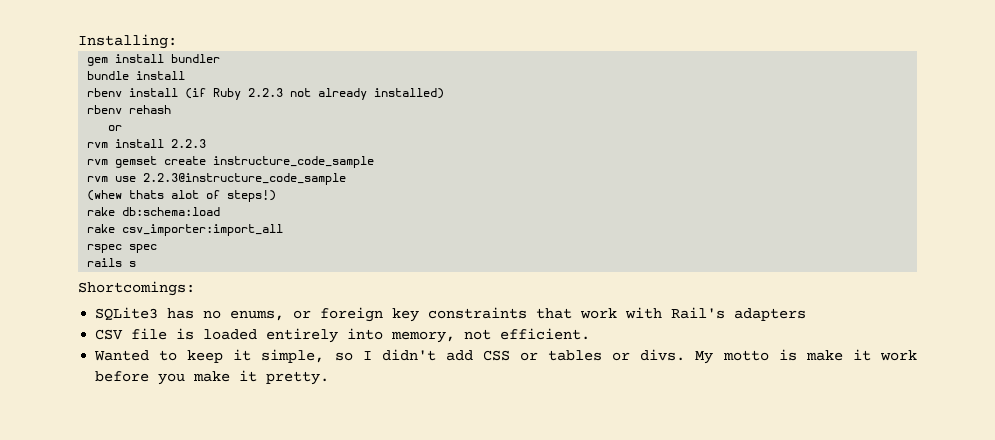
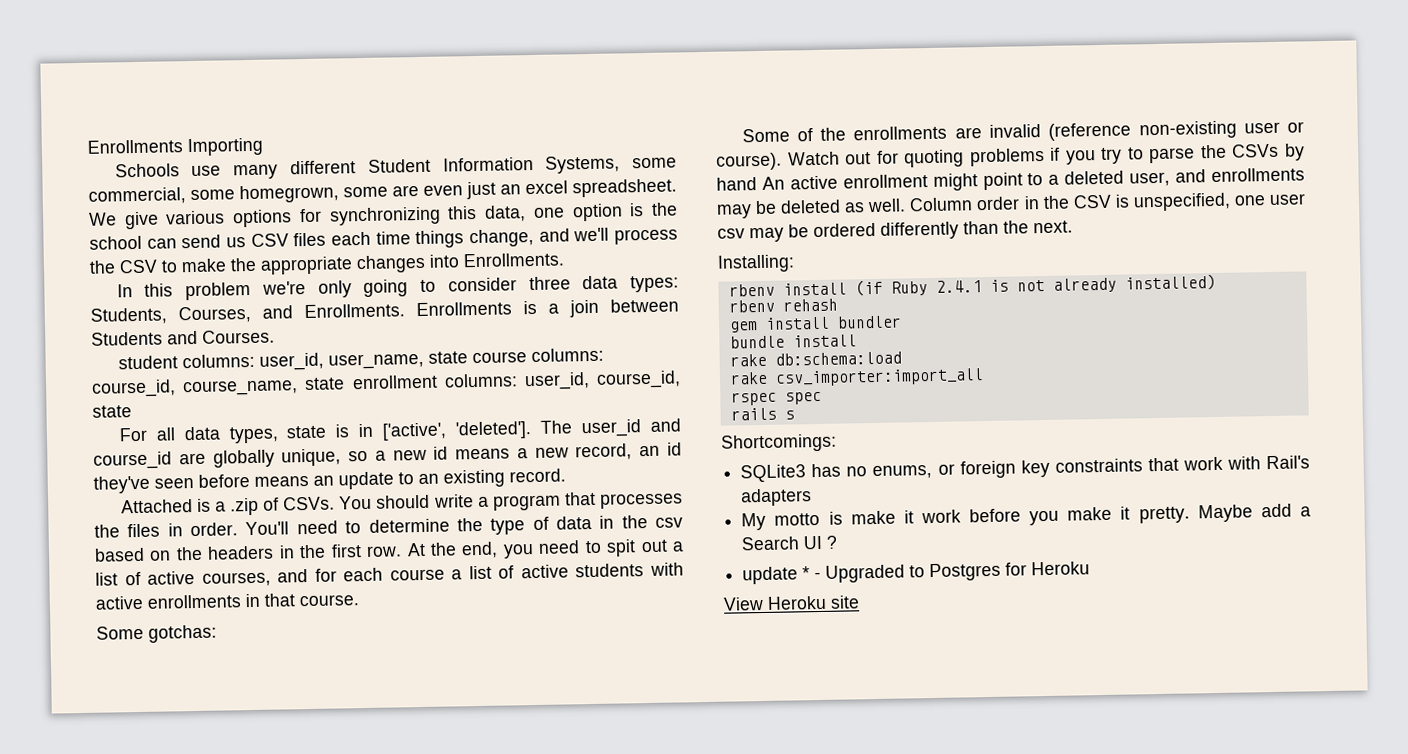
+ Enrollments Importing
+ Schools use many different Student Information Systems, some commercial, some homegrown, some are even just an excel spreadsheet. We give various options for synchronizing this data, one option is the school can send us CSV files each time things change, and we'll process the CSV to make the appropriate changes into Enrollments.
+ In this problem we're only going to consider three data types: Students, Courses, and Enrollments. Enrollments is a join between Students and Courses.
+ student columns: user_id, user_name, state course columns: course_id, course_name, state enrollment columns: user_id, course_id, state
+ For all data types, state is in ['active', 'deleted']. The user_id and course_id are globally unique, so a new id means a new record, an id they've seen before means an update to an existing record.
+ Attached is a .zip of CSVs. You should write a program that processes the files in order. You'll need to determine the type of data in the csv based on the headers in the first row. At the end, you need to spit out a list of active courses, and for each course a list of active students with active enrollments in that course.
+ Some gotchas:
+ Some of the enrollments are invalid (reference non-existing user or course). Watch out for quoting problems if you try to parse the CSVs by hand An active enrollment might point to a deleted user, and enrollments may be deleted as well. Column order in the CSV is unspecified, one user csv may be ordered differently than the next.
  Installing:
+ rbenv install (if Ruby 2.4.1 is not already installed)
+ rbenv rehash
- rbenv install (if Ruby 2.2.3 not already installed)
- rbenv rehash
- or
- rvm install 2.2.3
- rvm gemset create instructure_code_sample
- rvm use 2.2.3@instructure_code_sample
- (whew thats alot of steps!)
- CSV file is loaded entirely into memory, not efficient.
- Wanted to keep it simple, so I didn't add CSS or tables or divs.
+ Maybe add a Search UI ?
+ update * - Upgraded to Postgres for Heroku
+ View Heroku site

